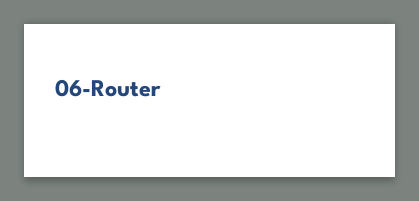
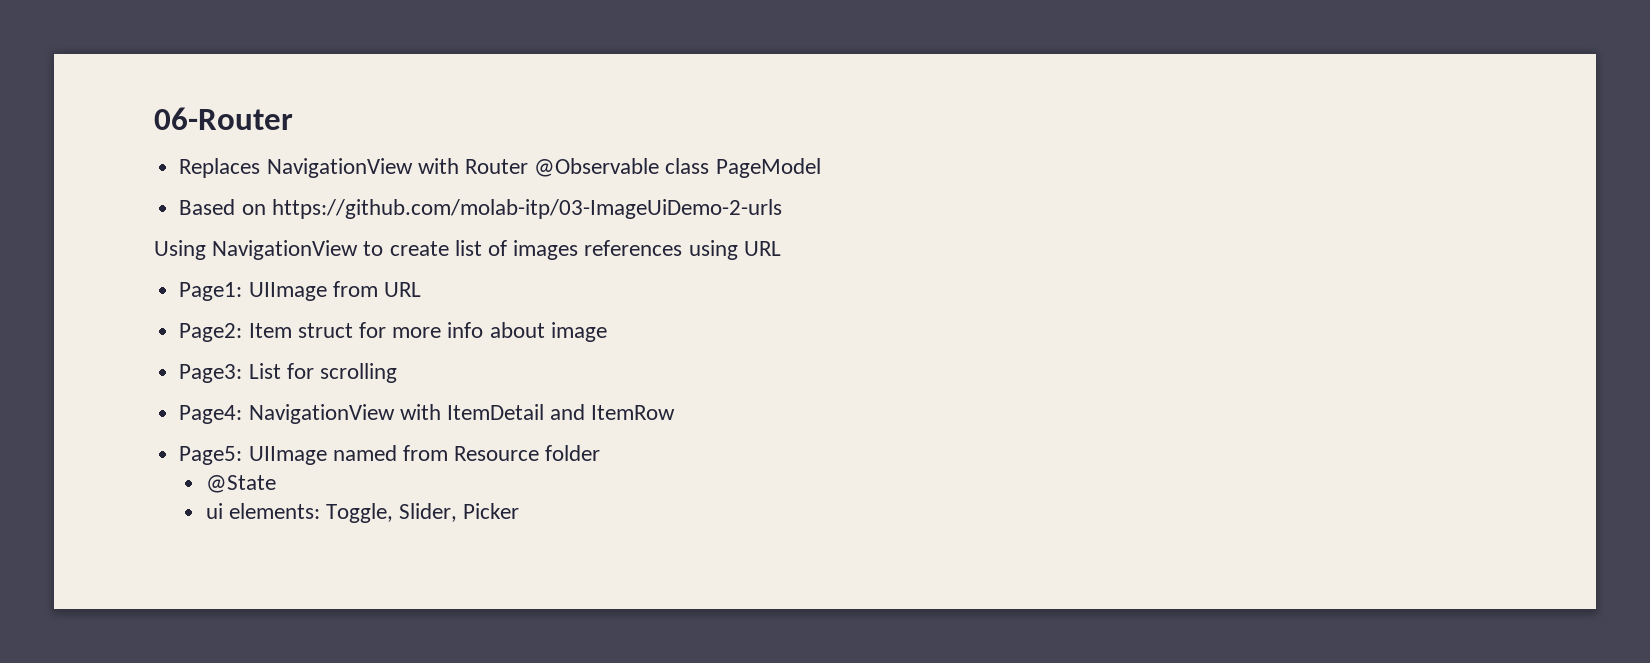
+ Replaces NavigationView with Router @Observable class PageModel
+ Based on https://github.com/molab-itp/03-ImageUiDemo-2-urls
+ Using NavigationView to create list of images references using URL
+ Page1: UIImage from URL
+ Page2: Item struct for more info about image
+ Page3: List for scrolling
+ Page4: NavigationView with ItemDetail and ItemRow
+ Page5: UIImage named from Resource folder
+ @State
+ ui elements: Toggle, Slider, Picker

